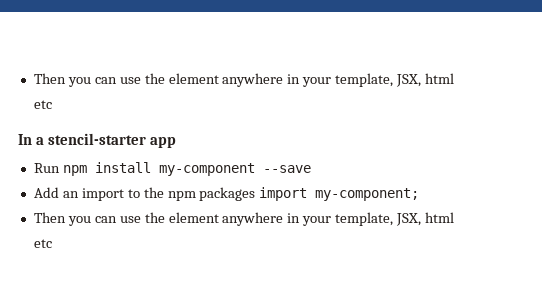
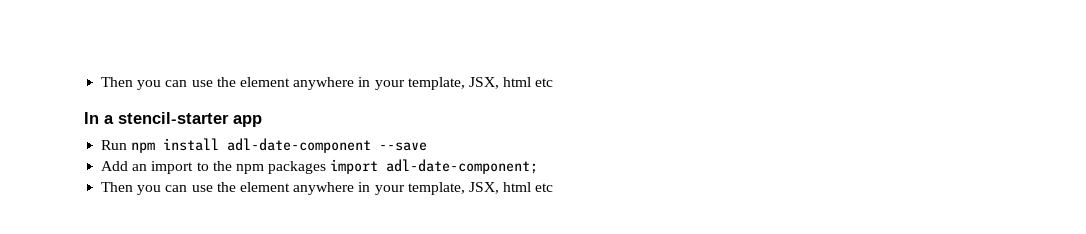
- Run npm install my-component --save
+ Run npm install adl-date-component --save
- Add an import to the npm packages import my-component;
+ Add an import to the npm packages import adl-date-component;

